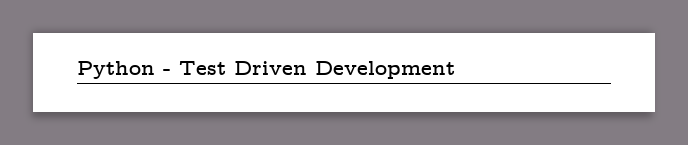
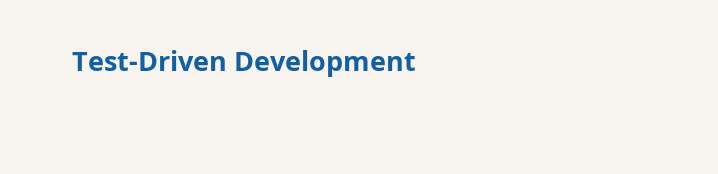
- Python - Test Driven Development
+ Test-Driven Development

